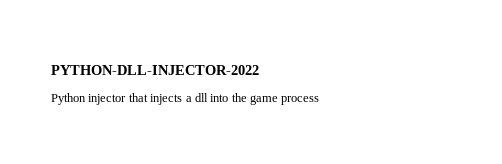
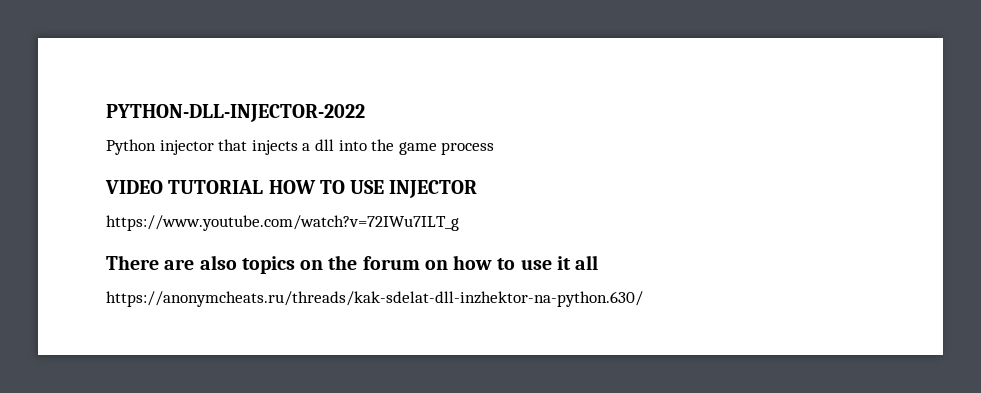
+ VIDEO TUTORIAL HOW TO USE INJECTOR
+ https://www.youtube.com/watch?v=72IWu7ILT_g
+ There are also topics on the forum on how to use it all
+ https://anonymcheats.ru/threads/kak-sdelat-dll-inzhektor-na-python.630/

